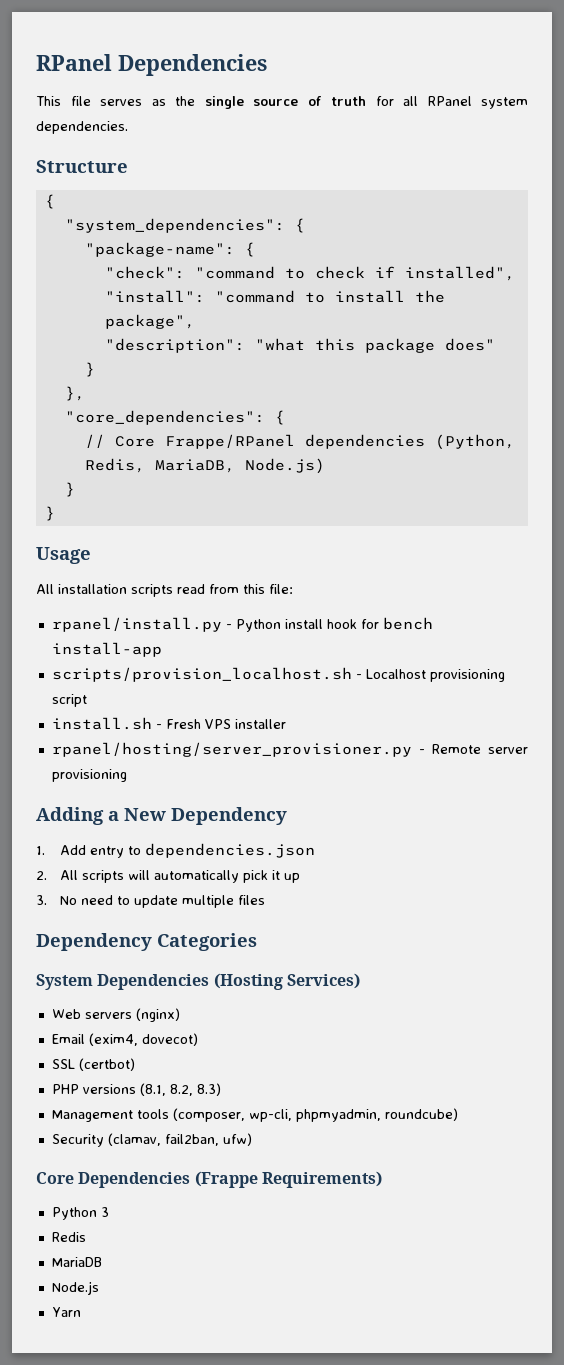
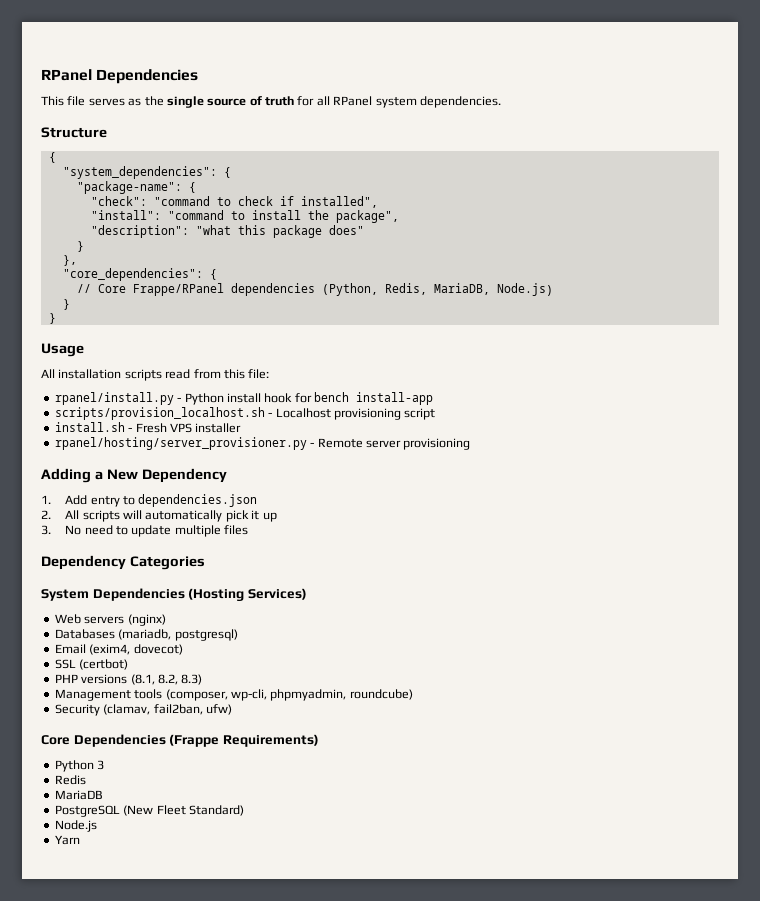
+ Databases (mariadb, postgresql)
+ PostgreSQL (New Fleet Standard)

